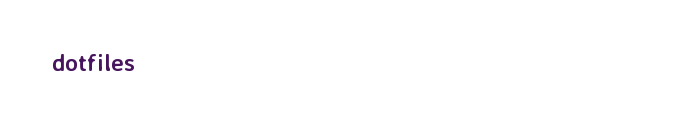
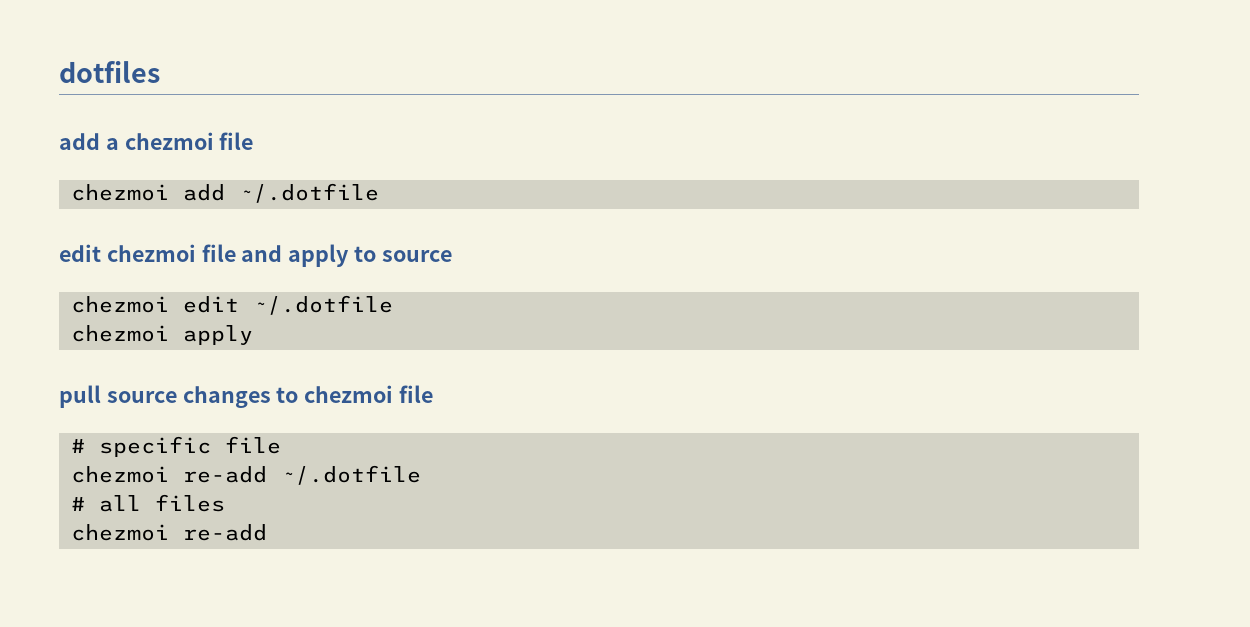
+ add a chezmoi file
+ chezmoi add ~/.dotfile
+ edit chezmoi file and apply to source
+ chezmoi edit ~/.dotfile
+ chezmoi apply
+ pull source changes to chezmoi file
+ # specific file
+ chezmoi re-add ~/.dotfile
+ # all files
+ chezmoi re-add

